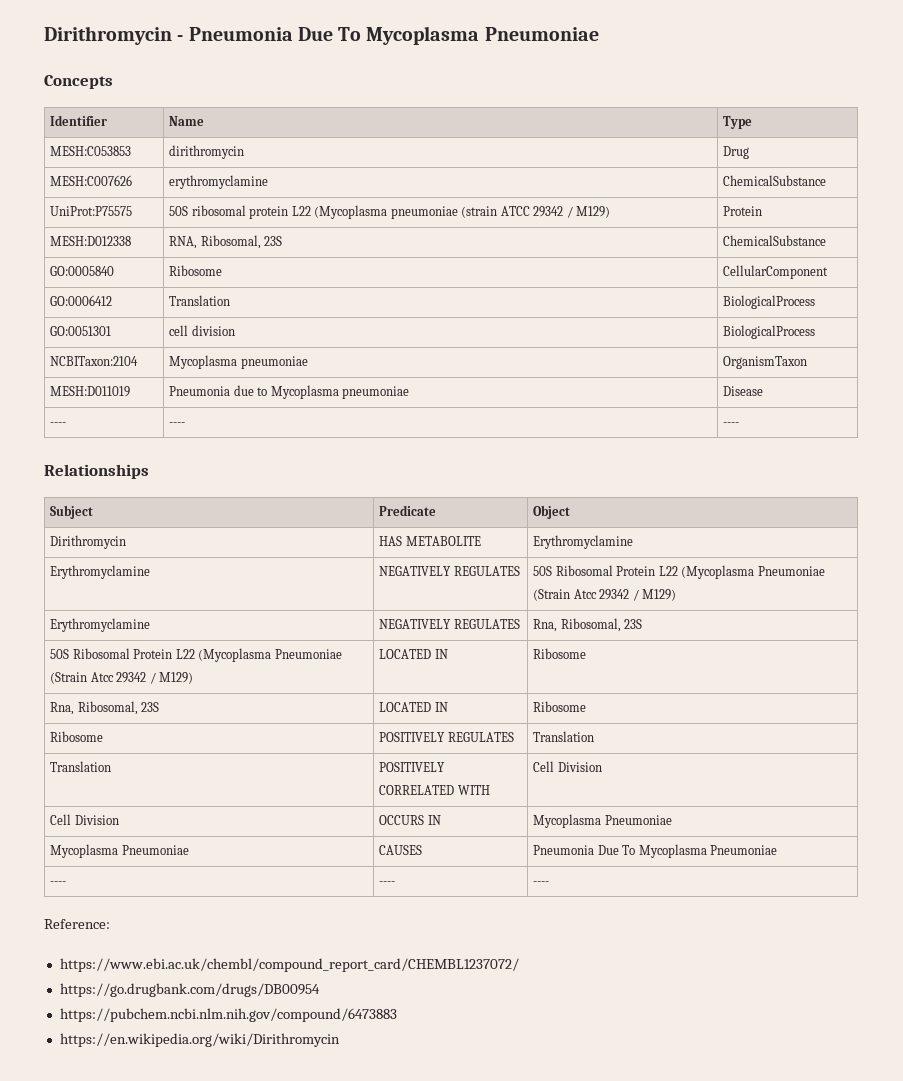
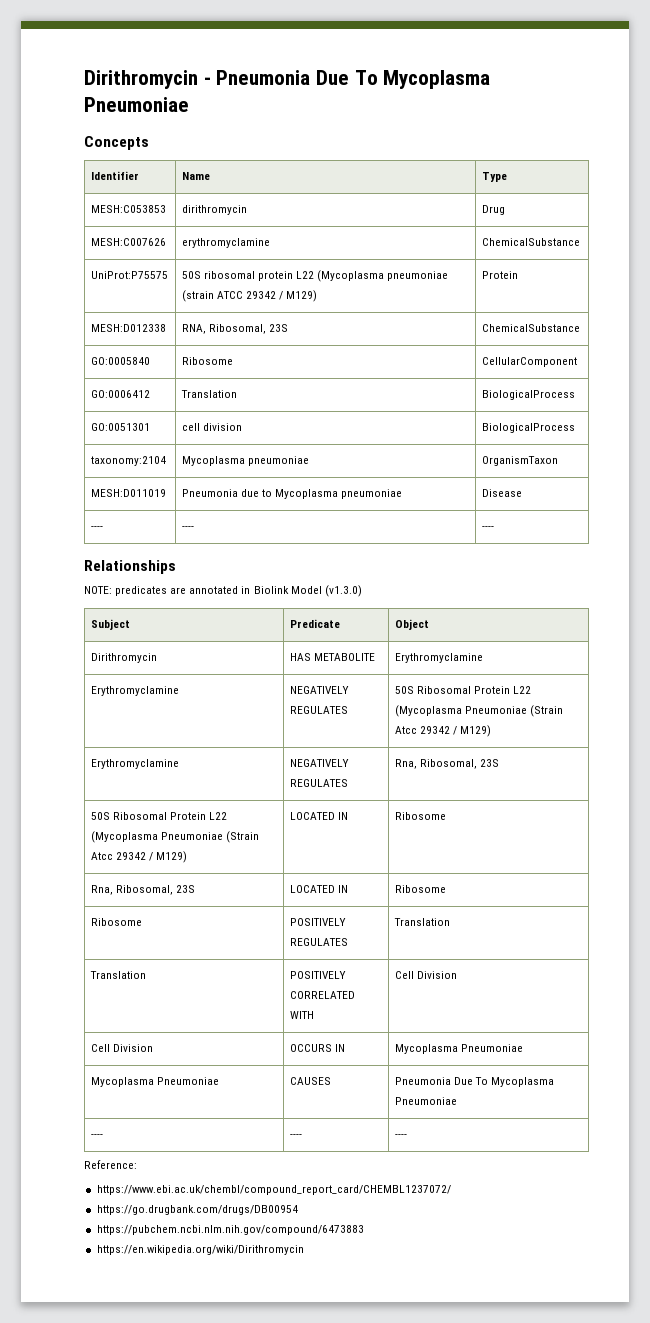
- NCBITaxon:2104 | Mycoplasma pneumoniae | OrganismTaxon
+ taxonomy:2104 | Mycoplasma pneumoniae | OrganismTaxon
+ NOTE: predicates are annotated in Biolink Model (v1.3.0)

